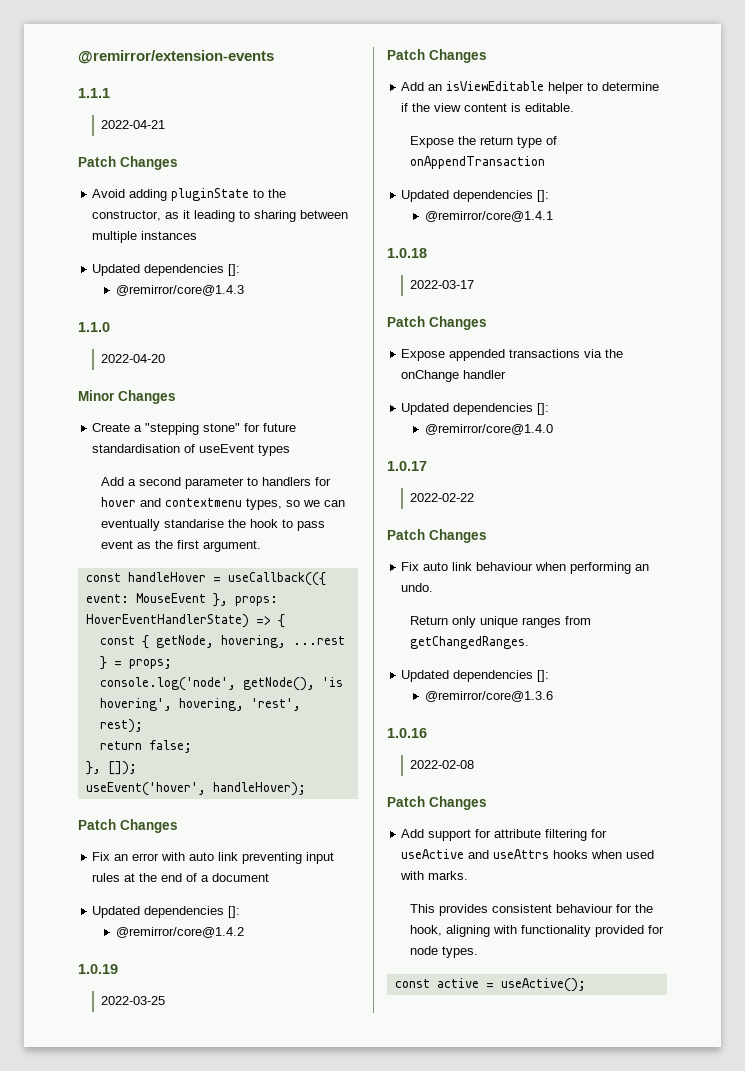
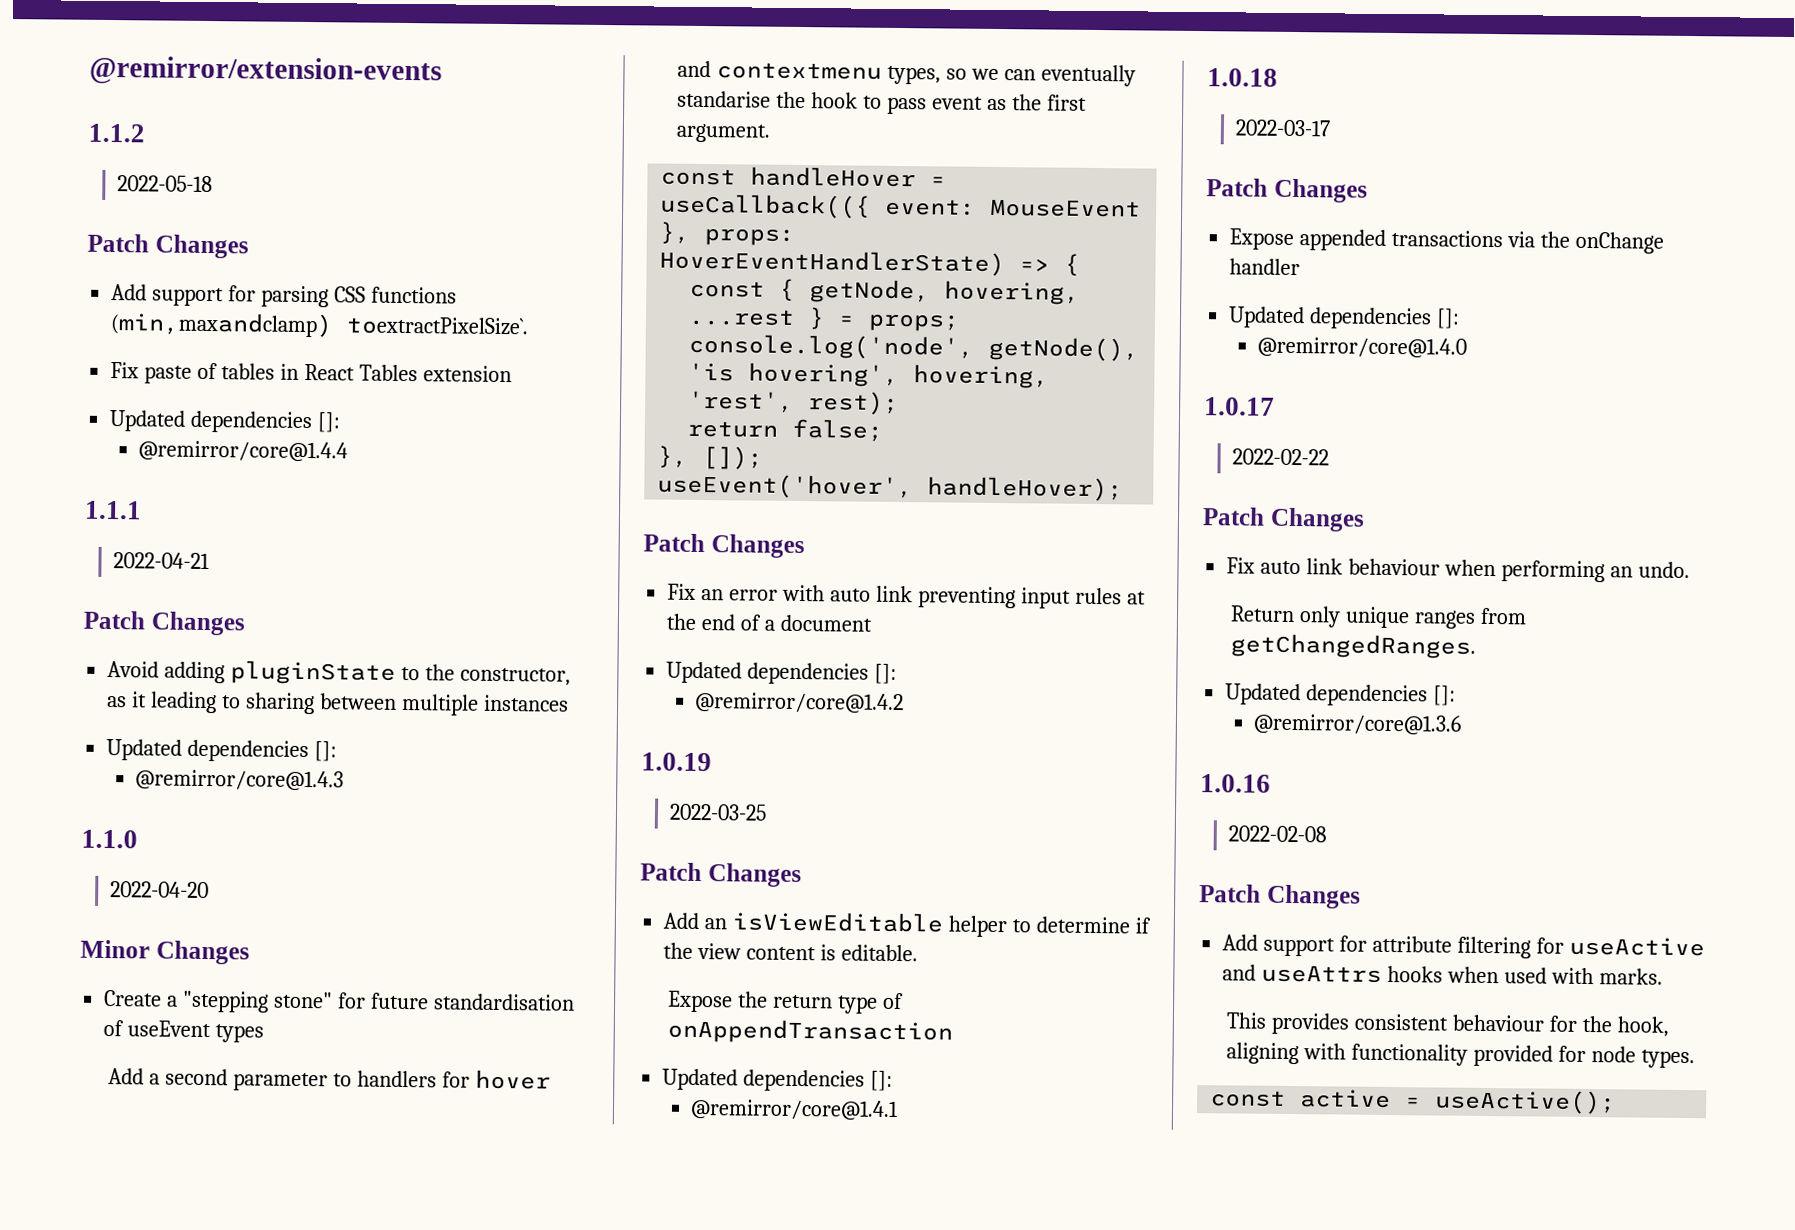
+ 1.1.2
+ 2022-05-18
+ Patch Changes
+ Add support for parsing CSS functions (min,maxandclamp) toextractPixelSize`.
+ Fix paste of tables in React Tables extension
+ Updated dependencies []:
+ @remirror/core@1.4.4

